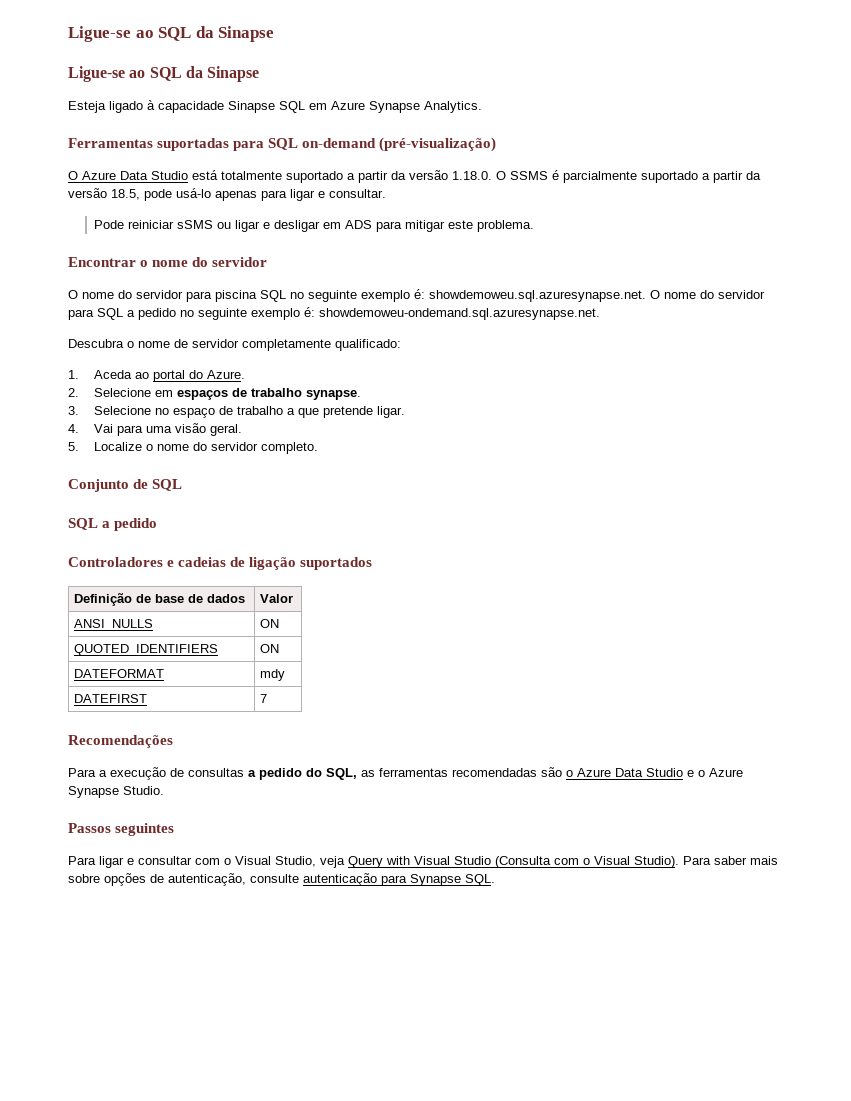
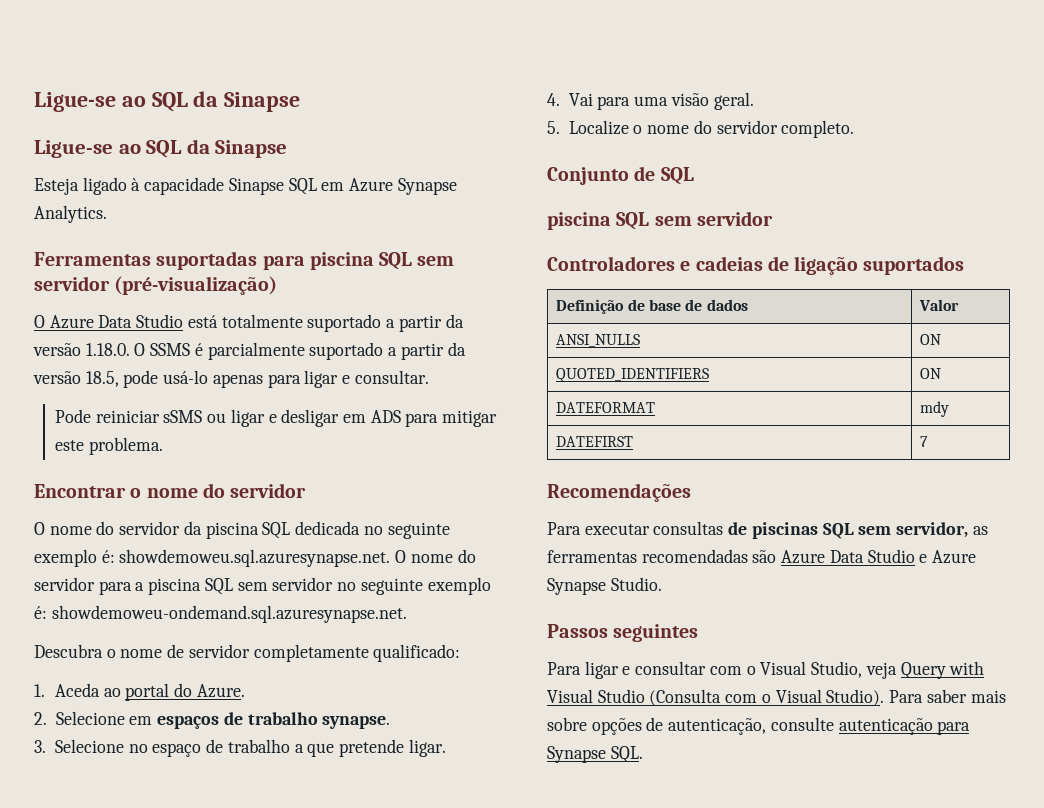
- Ferramentas suportadas para SQL on-demand (pré-visualização)
+ Ferramentas suportadas para piscina SQL sem servidor (pré-visualização)
- O nome do servidor para piscina SQL no seguinte exemplo é: showdemoweu.sql.azuresynapse.net. O nome do servidor para SQL a pedido no seguinte exemplo é: showdemoweu-ondemand.sql.azuresynapse.net.
+ O nome do servidor da piscina SQL dedicada no seguinte exemplo é: showdemoweu.sql.azuresynapse.net. O nome do servidor para a piscina SQL sem servidor no seguinte exemplo é: showdemoweu-ondemand.sql.azuresynapse.net.
  Conjunto de SQL
- SQL a pedido
+ piscina SQL sem servidor
- Para a execução de consultas a pedido do SQL, as ferramentas recomendadas são o Azure Data Studio e o Azure Synapse Studio.
+ Para executar consultas de piscinas SQL sem servidor, as ferramentas recomendadas são Azure Data Studio e Azure Synapse Studio.

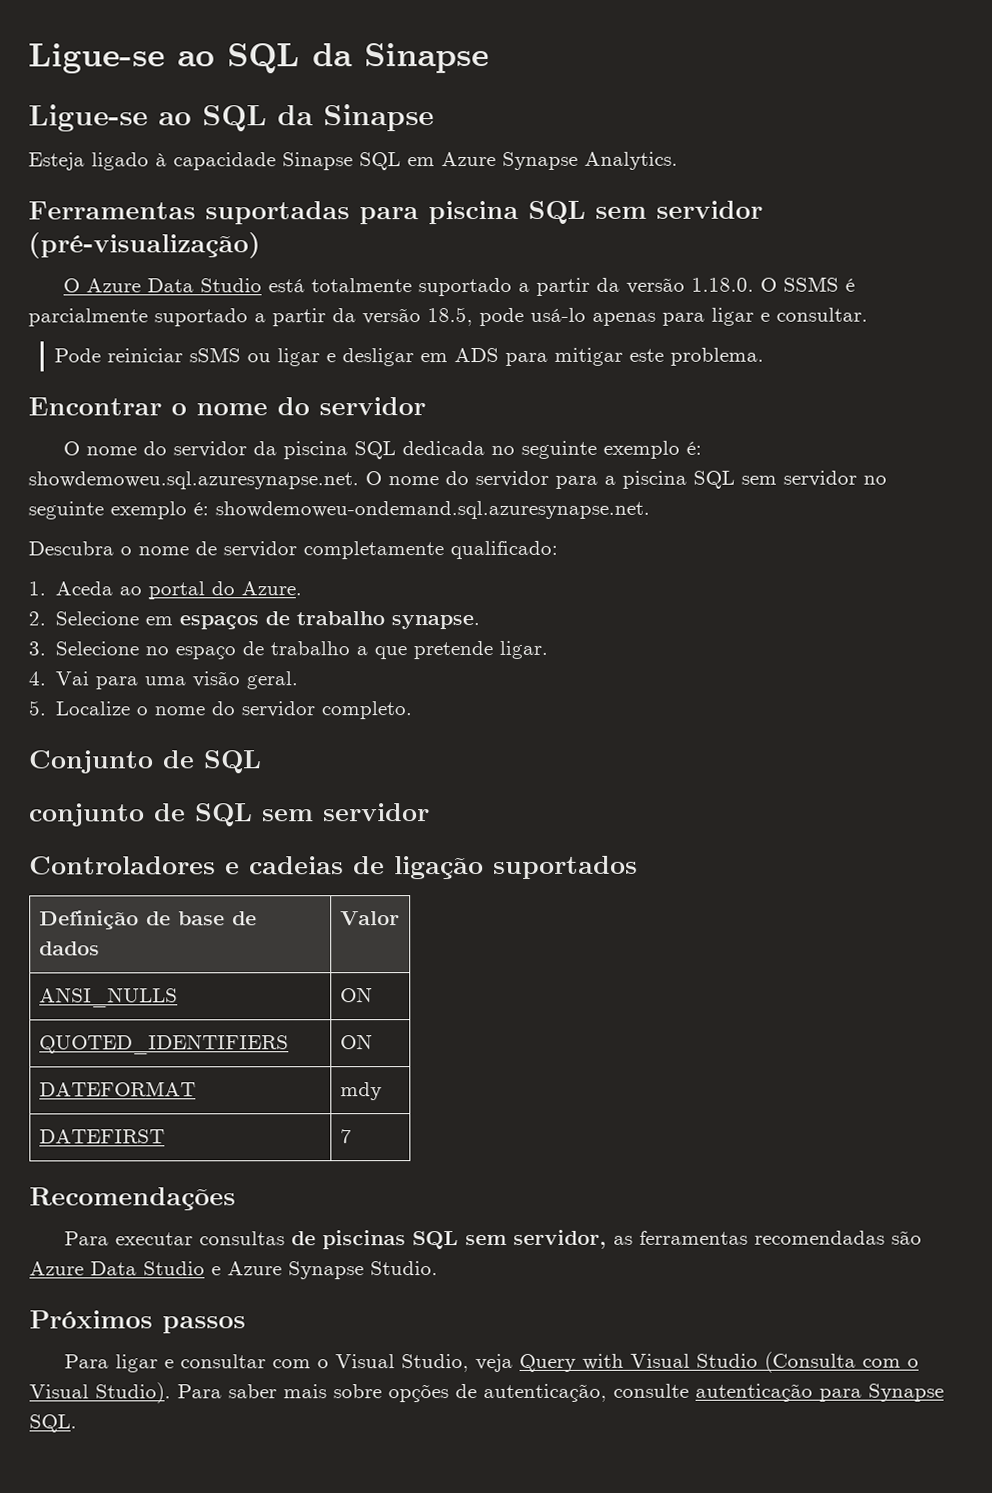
  Conjunto de SQL
- piscina SQL sem servidor
+ conjunto de SQL sem servidor
- Passos seguintes
+ Próximos passos

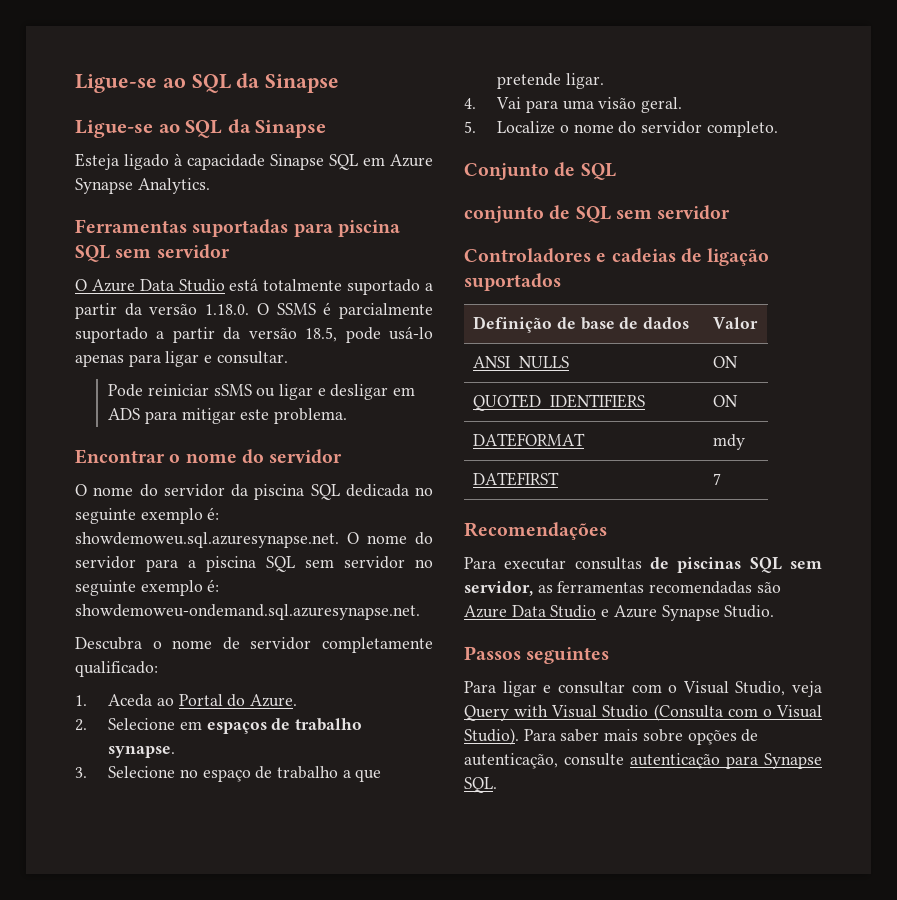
- Ferramentas suportadas para piscina SQL sem servidor (pré-visualização)
+ Ferramentas suportadas para piscina SQL sem servidor
- 1. Aceda ao portal do Azure.
+ 1. Aceda ao Portal do Azure.
- Próximos passos
+ Passos seguintes

